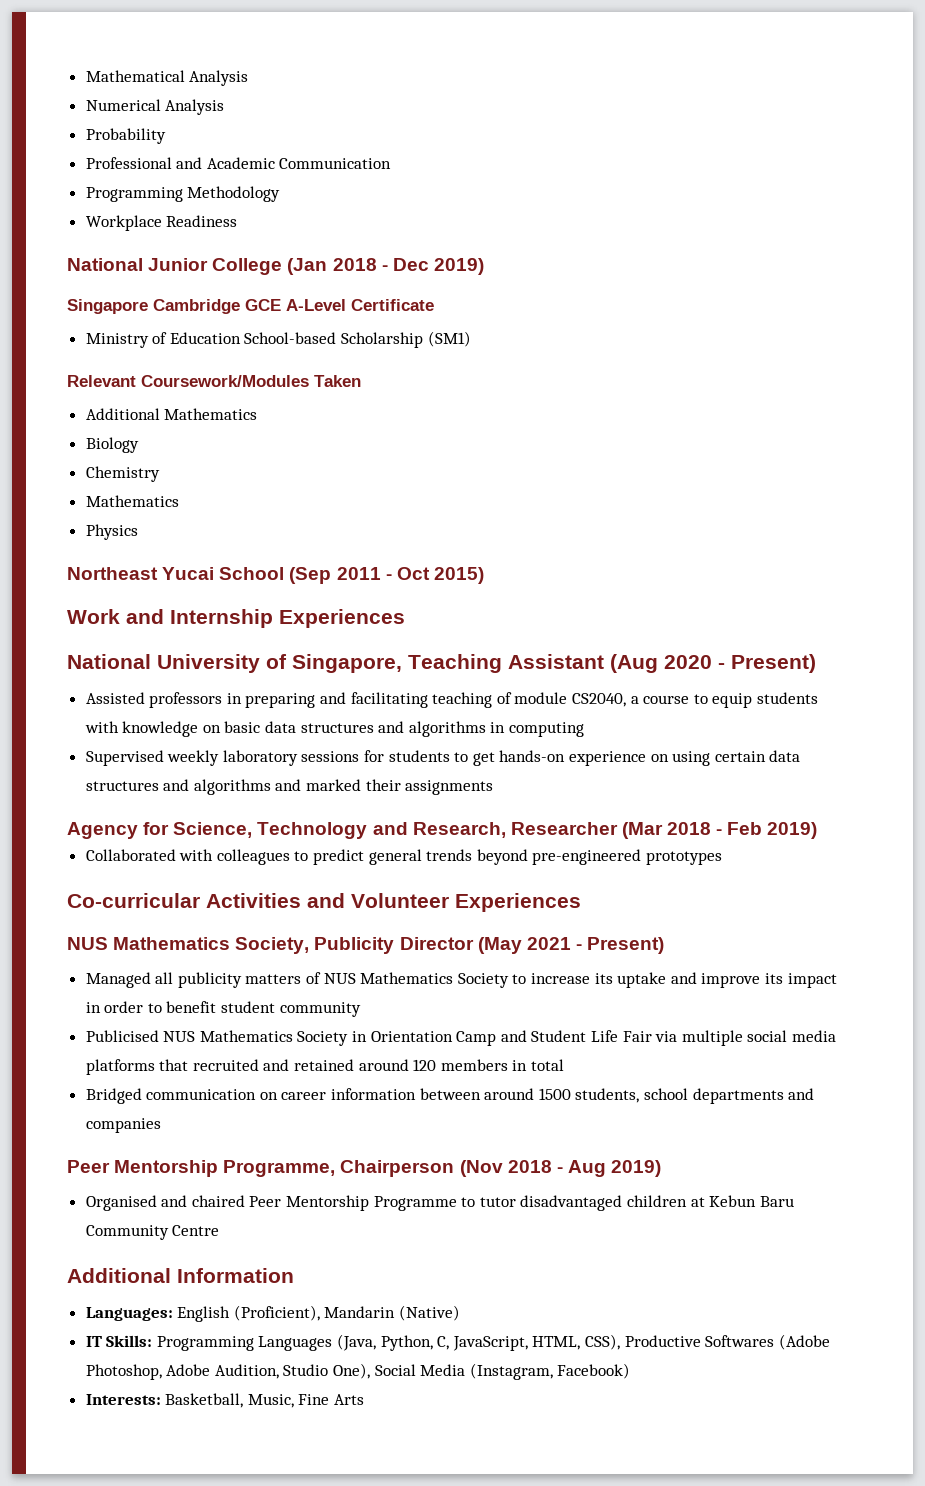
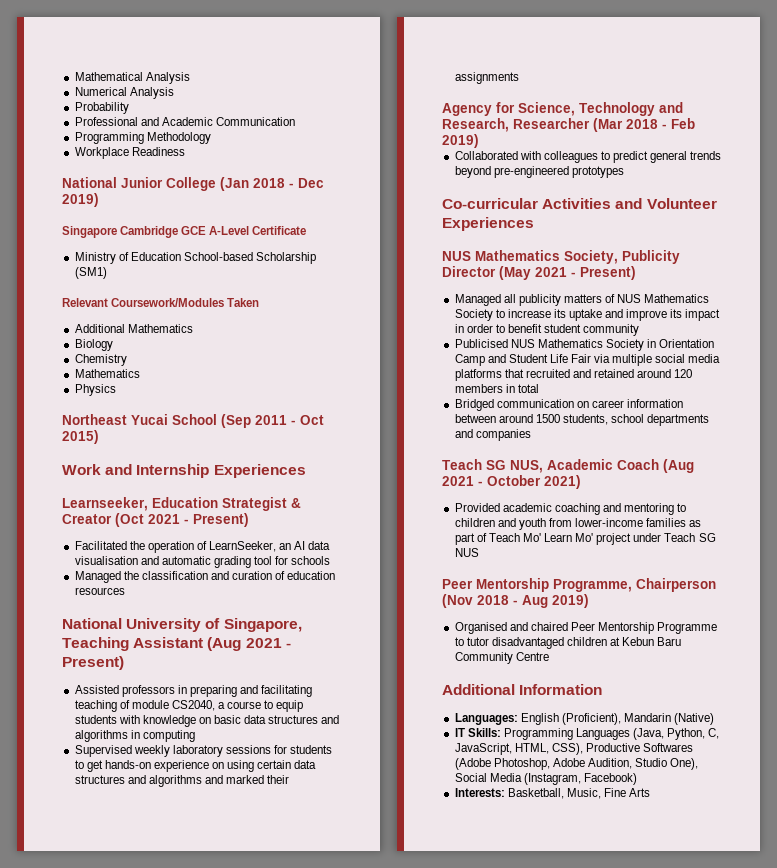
+ Learnseeker, Education Strategist & Creator (Oct 2021 - Present)
+ Facilitated the operation of LearnSeeker, an AI data visualisation and automatic grading tool for schools
+ Managed the classification and curation of education resources
- National University of Singapore, Teaching Assistant (Aug 2020 - Present)
+ National University of Singapore, Teaching Assistant (Aug 2021 - Present)
+ Teach SG NUS, Academic Coach (Aug 2021 - October 2021)
+ Provided academic coaching and mentoring to children and youth from lower-income families as part of Teach Mo' Learn Mo' project under Teach SG NUS

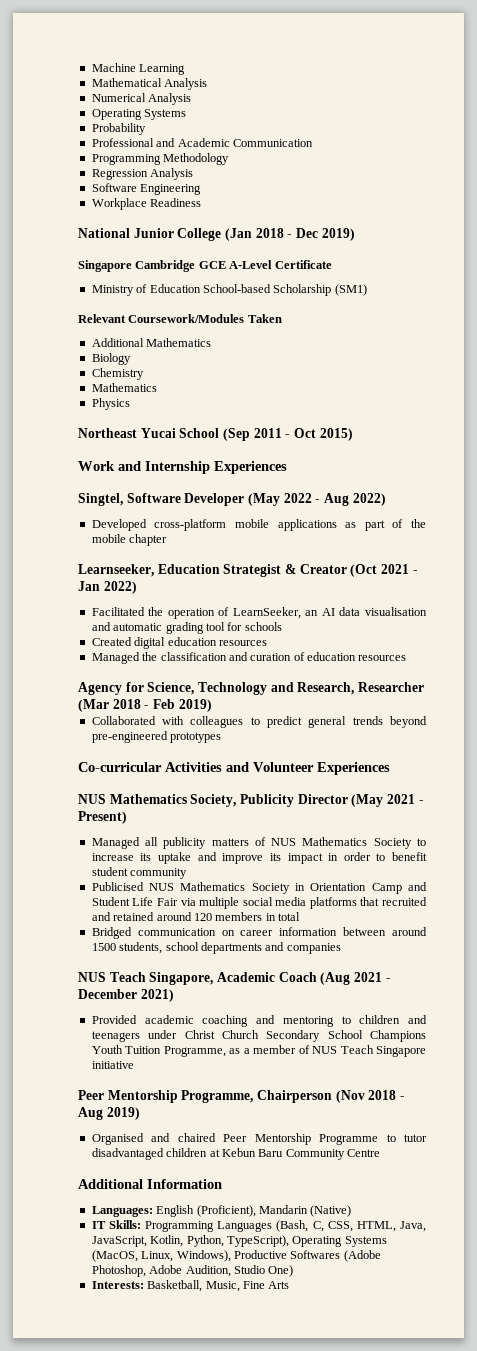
+ Machine Learning
  Numerical Analysis
+ Operating Systems
+ Regression Analysis
+ Software Engineering
+ Singtel, Software Developer (May 2022 - Aug 2022)
+ Developed cross-platform mobile applications as part of the mobile chapter
- Learnseeker, Education Strategist & Creator (Oct 2021 - Present)
+ Learnseeker, Education Strategist & Creator (Oct 2021 - Jan 2022)
+ Created digital education resources
- National University of Singapore, Teaching Assistant (Aug 2021 - Present)
- Assisted professors in preparing and facilitating teaching of module CS2040, a course to equip students with knowledge on basic data structures and algorithms in computing
- Supervised weekly laboratory sessions for students to get hands-on experience on using certain data structures and algorithms and marked their assignments
- Teach SG NUS, Academic Coach (Aug 2021 - October 2021)
+ NUS Teach Singapore, Academic Coach (Aug 2021 - December 2021)
- Provided academic coaching and mentoring to children and youth from lower-income families as part of Teach Mo' Learn Mo' project under Teach SG NUS
+ Provided academic coaching and mentoring to children and teenagers under Christ Church Secondary School Champions Youth Tuition Programme, as a member of NUS Teach Singapore initiative
- IT Skills: Programming Languages (Java, Python, C, JavaScript, HTML, CSS), Productive Softwares (Adobe Photoshop, Adobe Audition, Studio One), Social Media (Instagram, Facebook)
+ IT Skills: Programming Languages (Bash, C, CSS, HTML, Java, JavaScript, Kotlin, Python, TypeScript), Operating Systems (MacOS, Linux, Windows), Productive Softwares (Adobe Photoshop, Adobe Audition, Studio One)

